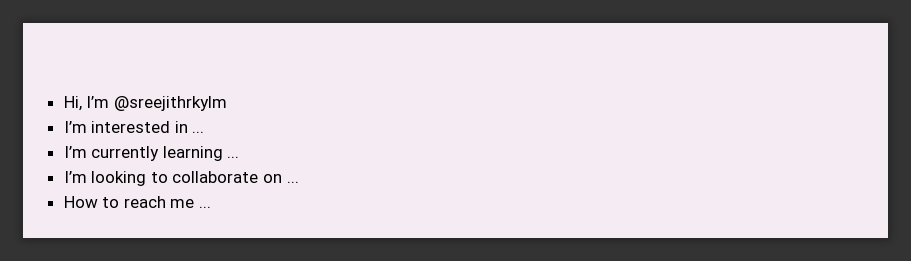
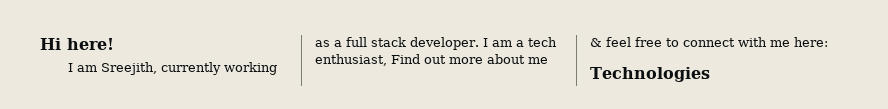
- Hi, I’m @sreejithrkylm
- I’m interested in ...
- I’m currently learning ...
- I’m looking to collaborate on ...
- How to reach me ...
+ Hi here!
+ I am Sreejith, currently working as a full stack developer. I am a tech enthusiast, Find out more about me & feel free to connect with me here:
+ Technologies

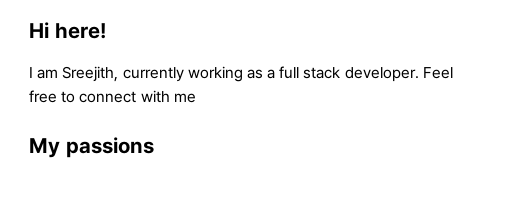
- I am a tech enthusiast, Find out more about me & feel free to connect with me here:
- Technologies
+ Feel free to connect with me
+ My passions

